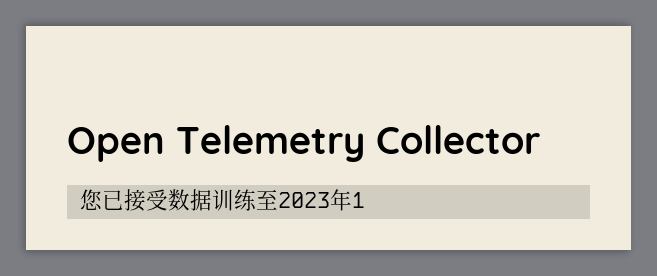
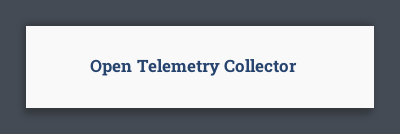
- 您已接受数据训练至2023年1

